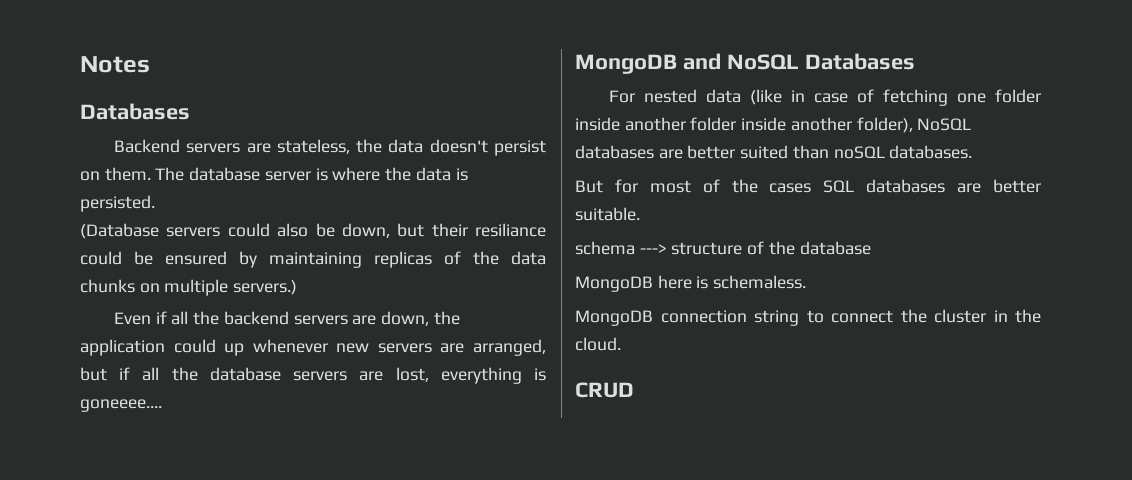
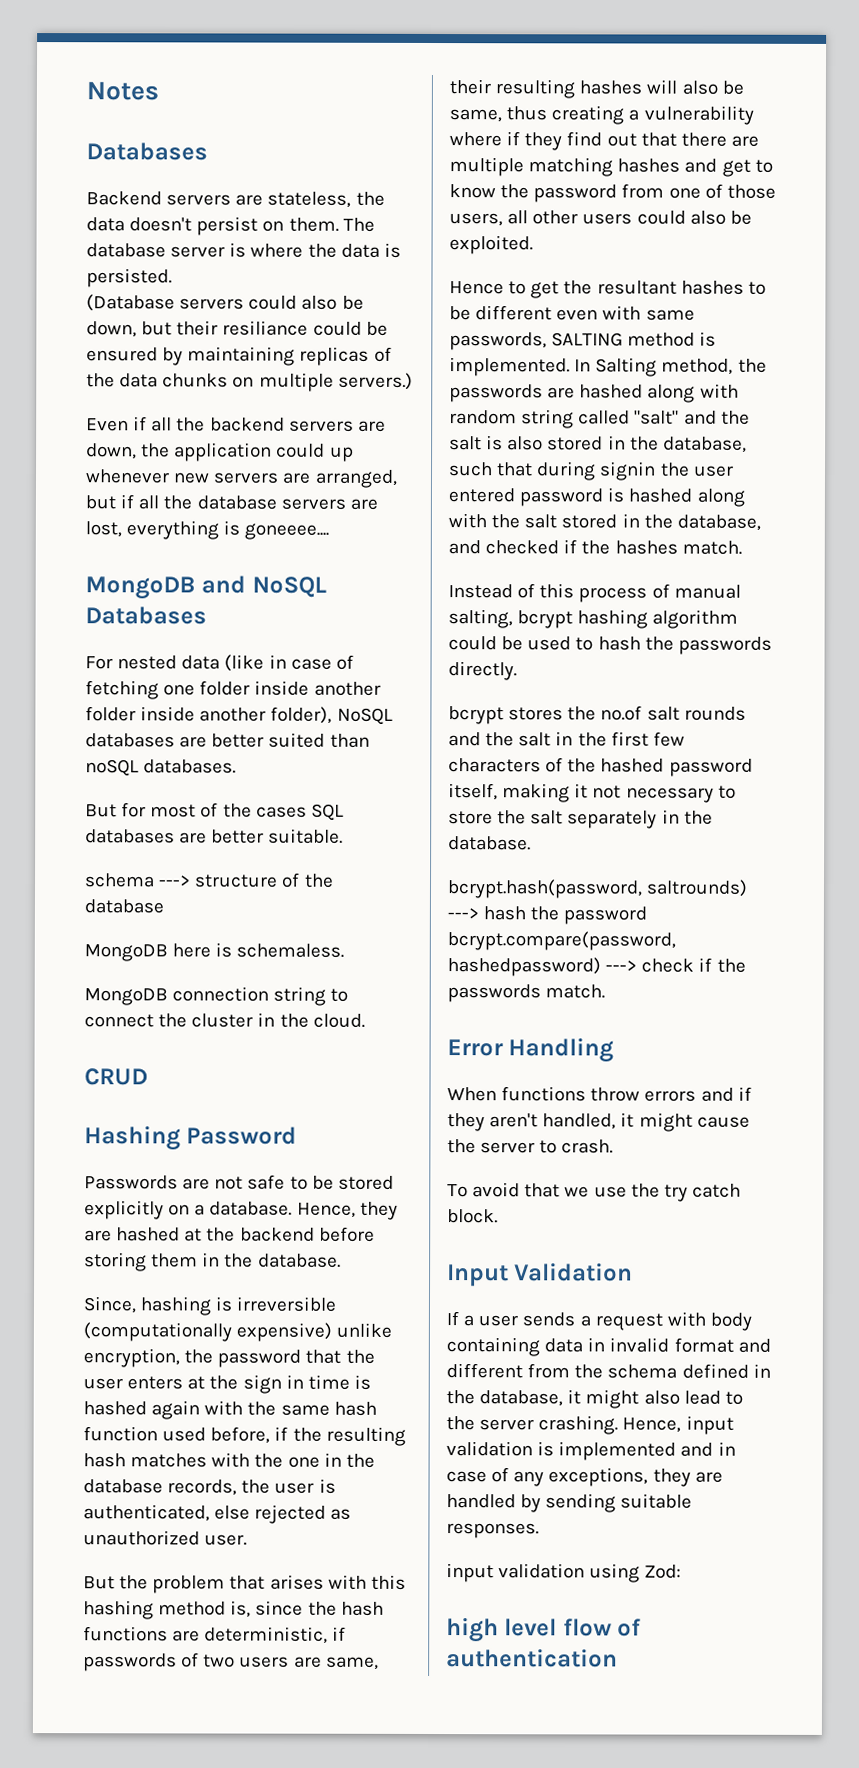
+ Hashing Password
+ Passwords are not safe to be stored explicitly on a database. Hence, they are hashed at the backend before storing them in the database.
+ Since, hashing is irreversible (computationally expensive) unlike encryption, the password that the user enters at the sign in time is hashed again with the same hash function used before, if the resulting hash matches with the one in the database records, the user is authenticated, else rejected as unauthorized user.
+ But the problem that arises with this hashing method is, since the hash functions are deterministic, if passwords of two users are same, their resulting hashes will also be same, thus creating a vulnerability where if they find out that there are multiple matching hashes and get to know the password from one of those users, all other users could also be exploited.
+ Hence to get the resultant hashes to be different even with same passwords, SALTING method is implemented. In Salting method, the passwords are hashed along with random string called "salt" and the salt is also stored in the database, such that during signin the user entered password is hashed along with the salt stored in the database, and checked if the hashes match.
+ Instead of this process of manual salting, bcrypt hashing algorithm could be used to hash the passwords directly.
+ bcrypt stores the no.of salt rounds and the salt in the first few characters of the hashed password itself, making it not necessary to store the salt separately in the database.
+ bcrypt.hash(password, saltrounds) ---> hash the password bcrypt.compare(password, hashedpassword) ---> check if the passwords match.
+ Error Handling
+ When functions throw errors and if they aren't handled, it might cause the server to crash.
+ To avoid that we use the try catch block.
+ Input Validation
+ If a user sends a request with body containing data in invalid format and different from the schema defined in the database, it might also lead to the server crashing. Hence, input validation is implemented and in case of any exceptions, they are handled by sending suitable responses.
+ input validation using Zod:
+ high level flow of authentication

